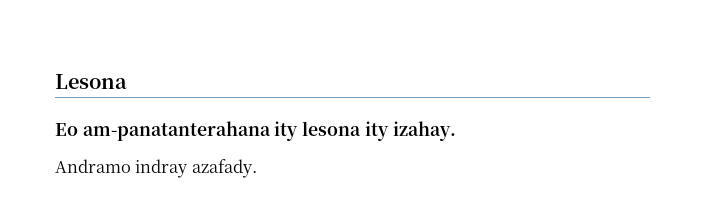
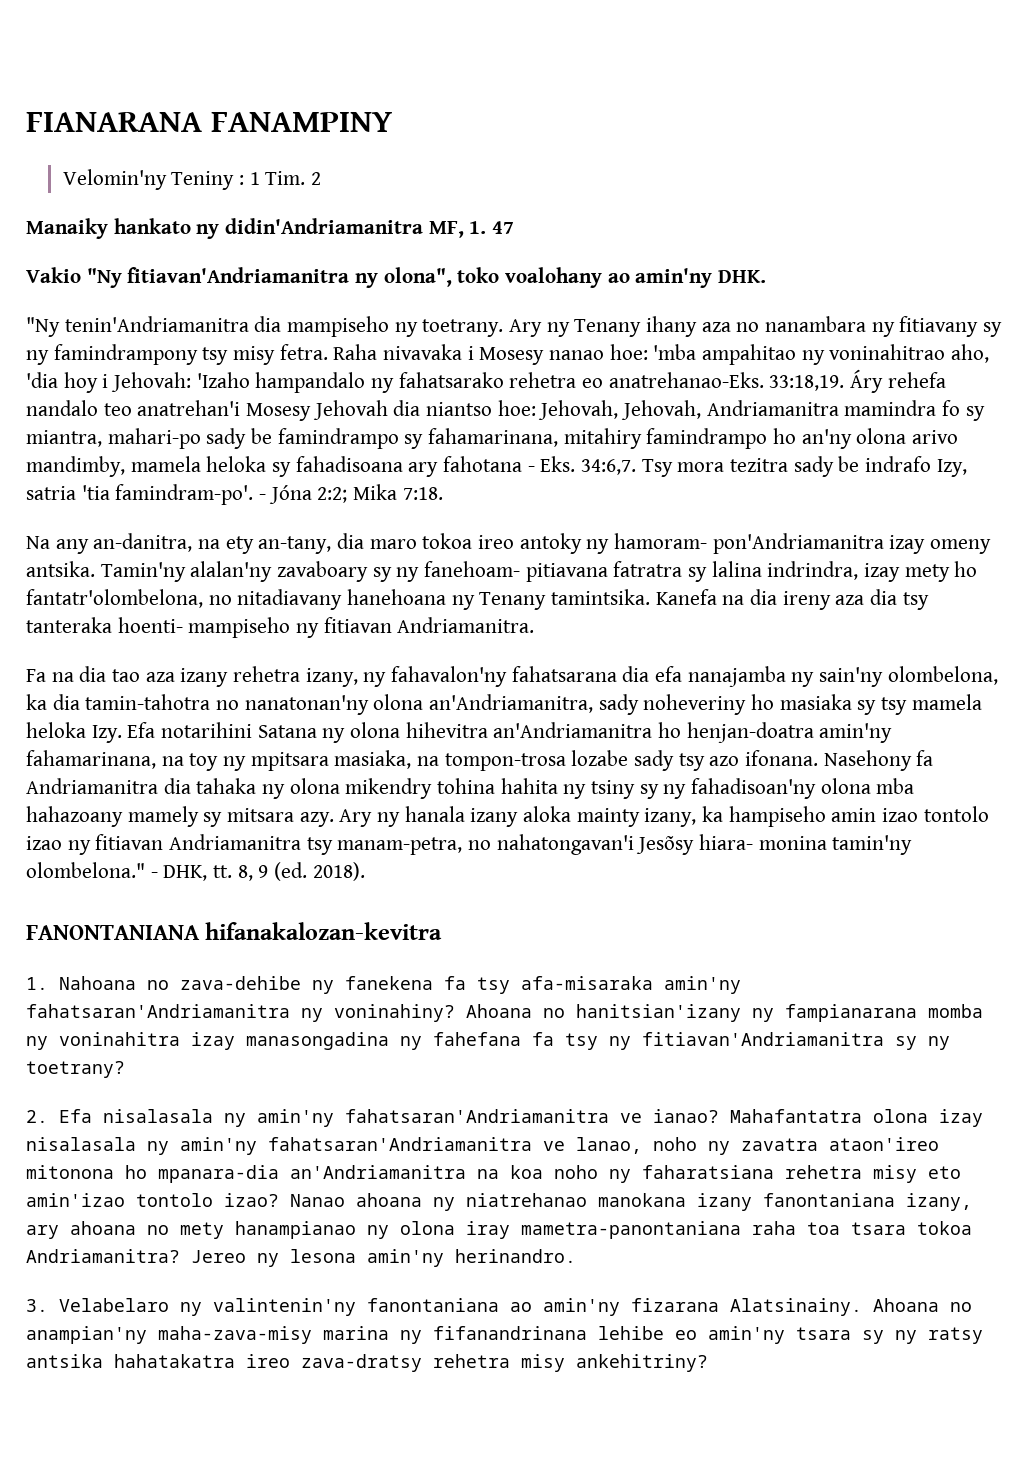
- Lesona
- Eo am-panatanterahana ity lesona ity izahay.
- Andramo indray azafady.
+ FIANARANA FANAMPINY
+ Velomin'ny Teniny : 1 Tim. 2
+ Manaiky hankato ny didin'Andriamanitra MF, 1. 47
+ Vakio "Ny fitiavan'Andriamanitra ny olona", toko voalohany ao amin'ny DHK.
+ "Ny tenin'Andriamanitra dia mampiseho ny toetrany. Ary ny Tenany ihany aza no nanambara ny fitiavany sy ny famindrampony tsy misy fetra. Raha nivavaka i Mosesy nanao hoe: 'mba ampahitao ny voninahitrao aho, 'dia hoy i Jehovah: 'Izaho hampandalo ny fahatsarako rehetra eo anatrehanao-Eks. 33:18,19. Áry rehefa nandalo teo anatrehan'i Mosesy Jehovah dia niantso hoe: Jehovah, Jehovah, Andriamanitra mamindra fo sy miantra, mahari-po sady be famindrampo sy fahamarinana, mitahiry famindrampo ho an'ny olona arivo mandimby, mamela heloka sy fahadisoana ary fahotana - Eks. 34:6,7. Tsy mora tezitra sady be indrafo Izy, satria 'tia famindram-po'. - Jóna 2:2; Mika 7:18.
+ Na any an-danitra, na ety an-tany, dia maro tokoa ireo antoky ny hamoram- pon'Andriamanitra izay omeny antsika. Tamin'ny alalan'ny zavaboary sy ny fanehoam- pitiavana fatratra sy lalina indrindra, izay mety ho fantatr'olombelona, no nitadiavany hanehoana ny Tenany tamintsika. Kanefa na dia ireny aza dia tsy tanteraka hoenti- mampiseho ny fitiavan Andriamanitra.
+ Fa na dia tao aza izany rehetra izany, ny fahavalon'ny fahatsarana dia efa nanajamba ny sain'ny olombelona, ka dia tamin-tahotra no nanatonan'ny olona an'Andriamanitra, sady noheveriny ho masiaka sy tsy mamela heloka Izy. Efa notarihini Satana ny olona hihevitra an'Andriamanitra ho henjan-doatra amin'ny fahamarinana, na toy ny mpitsara masiaka, na tompon-trosa lozabe sady tsy azo ifonana. Nasehony fa Andriamanitra dia tahaka ny olona mikendry tohina hahita ny tsiny sy ny fahadisoan'ny olona mba hahazoany mamely sy mitsara azy. Ary ny hanala izany aloka mainty izany, ka hampiseho amin izao tontolo izao ny fitiavan Andriamanitra tsy manam-petra, no nahatongavan'i Jesõsy hiara- monina tamin'ny olombelona." - DHK, tt. 8, 9 (ed. 2018).
+ FANONTANIANA hifanakalozan-kevitra
+ 1. Nahoana no zava-dehibe ny fanekena fa tsy afa-misaraka amin'ny fahatsaran'Andriamanitra ny voninahiny? Ahoana no hanitsian'izany ny fampianarana momba ny voninahitra izay manasongadina ny fahefana fa tsy ny fitiavan'Andriamanitra sy ny toetrany?
+ 2. Efa nisalasala ny amin'ny fahatsaran'Andriamanitra ve ianao? Mahafantatra olona izay nisalasala ny amin'ny fahatsaran'Andriamanitra ve lanao, noho ny zavatra ataon'ireo mitonona ho mpanara-dia an'Andriamanitra na koa noho ny faharatsiana rehetra misy eto amin'izao tontolo izao? Nanao ahoana ny niatrehanao manokana izany fanontaniana izany, ary ahoana no mety hanampianao ny olona iray mametra-panontaniana raha toa tsara tokoa Andriamanitra? Jereo ny lesona amin'ny herinandro.
+ 3. Velabelaro ny valintenin'ny fanontaniana ao amin'ny fizarana Alatsinainy. Ahoana no anampian'ny maha-zava-misy marina ny fifanandrinana lehibe eo amin'ny tsara sy ny ratsy antsika hahatakatra ireo zava-dratsy rehetra misy ankehitriny?

